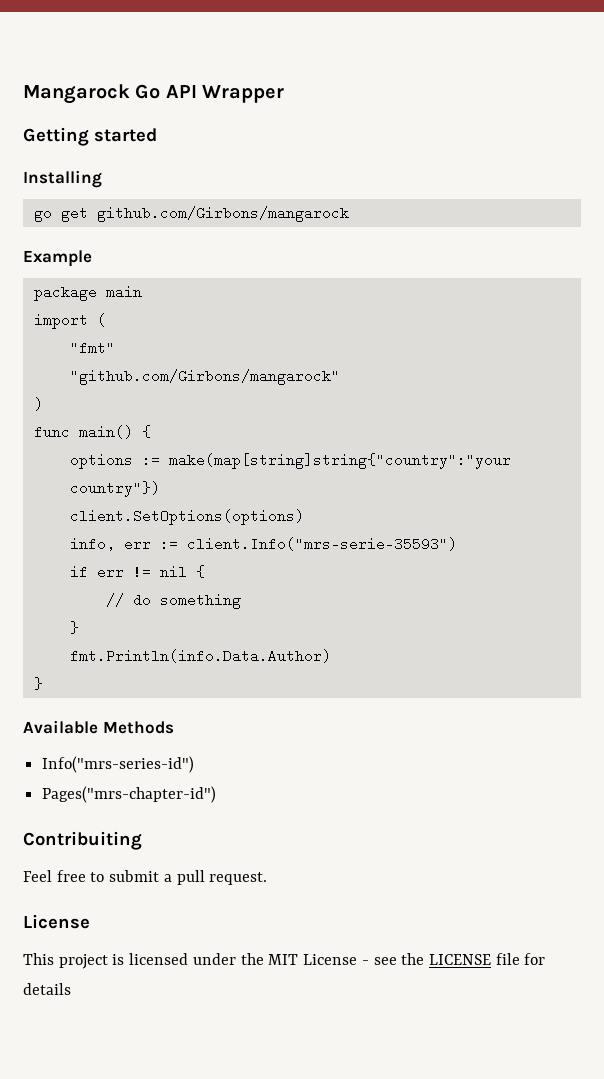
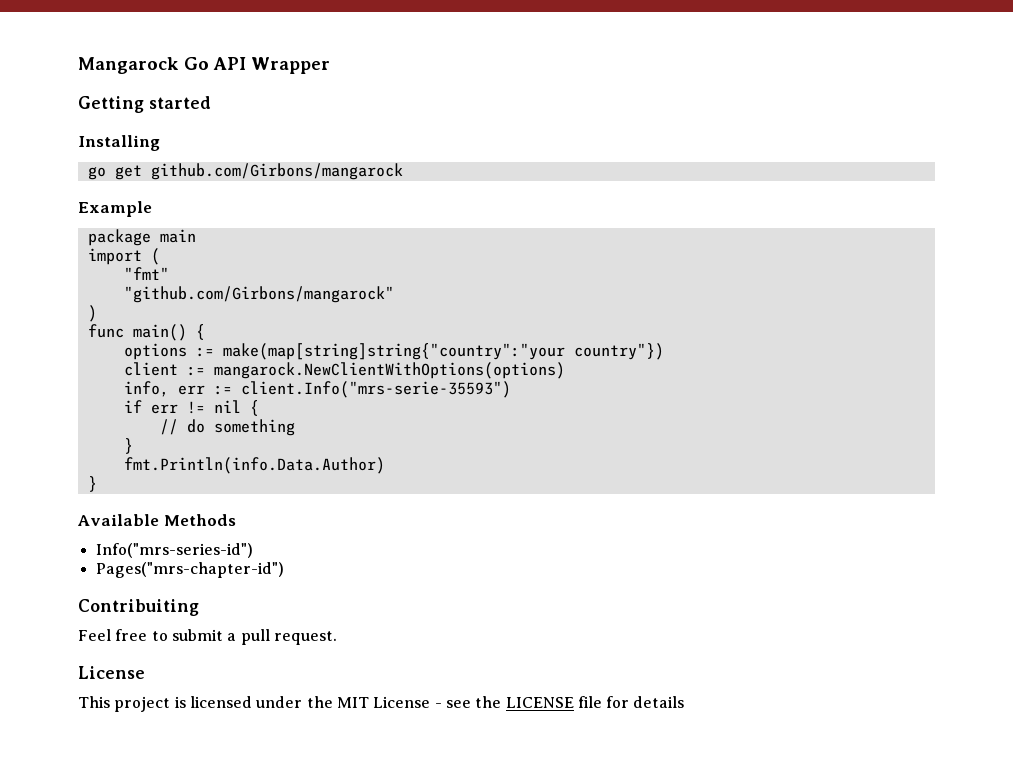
- client.SetOptions(options)
+ client := mangarock.NewClientWithOptions(options)

